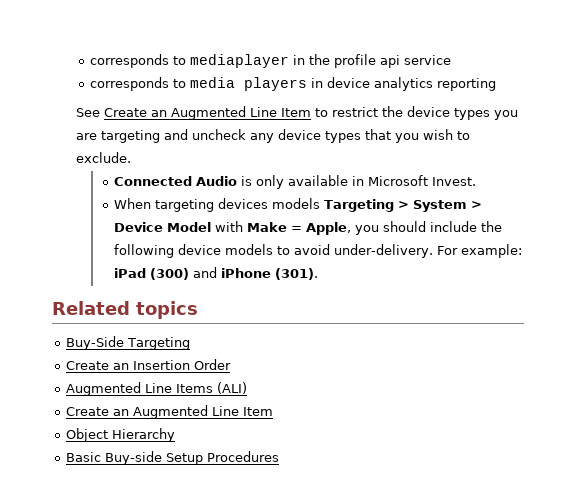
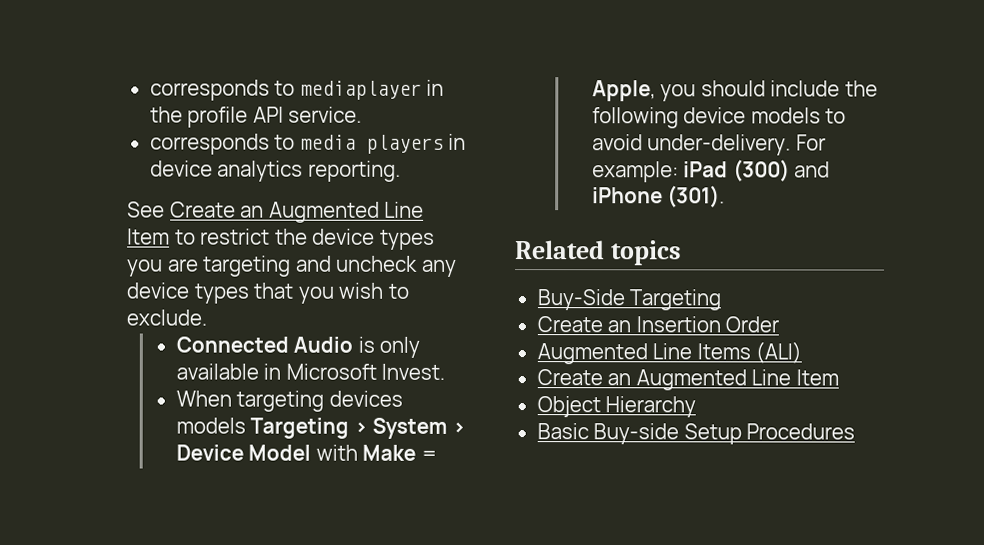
- corresponds to mediaplayer in the profile api service
+ corresponds to mediaplayer in the profile API service.
- corresponds to media players in device analytics reporting
+ corresponds to media players in device analytics reporting.

